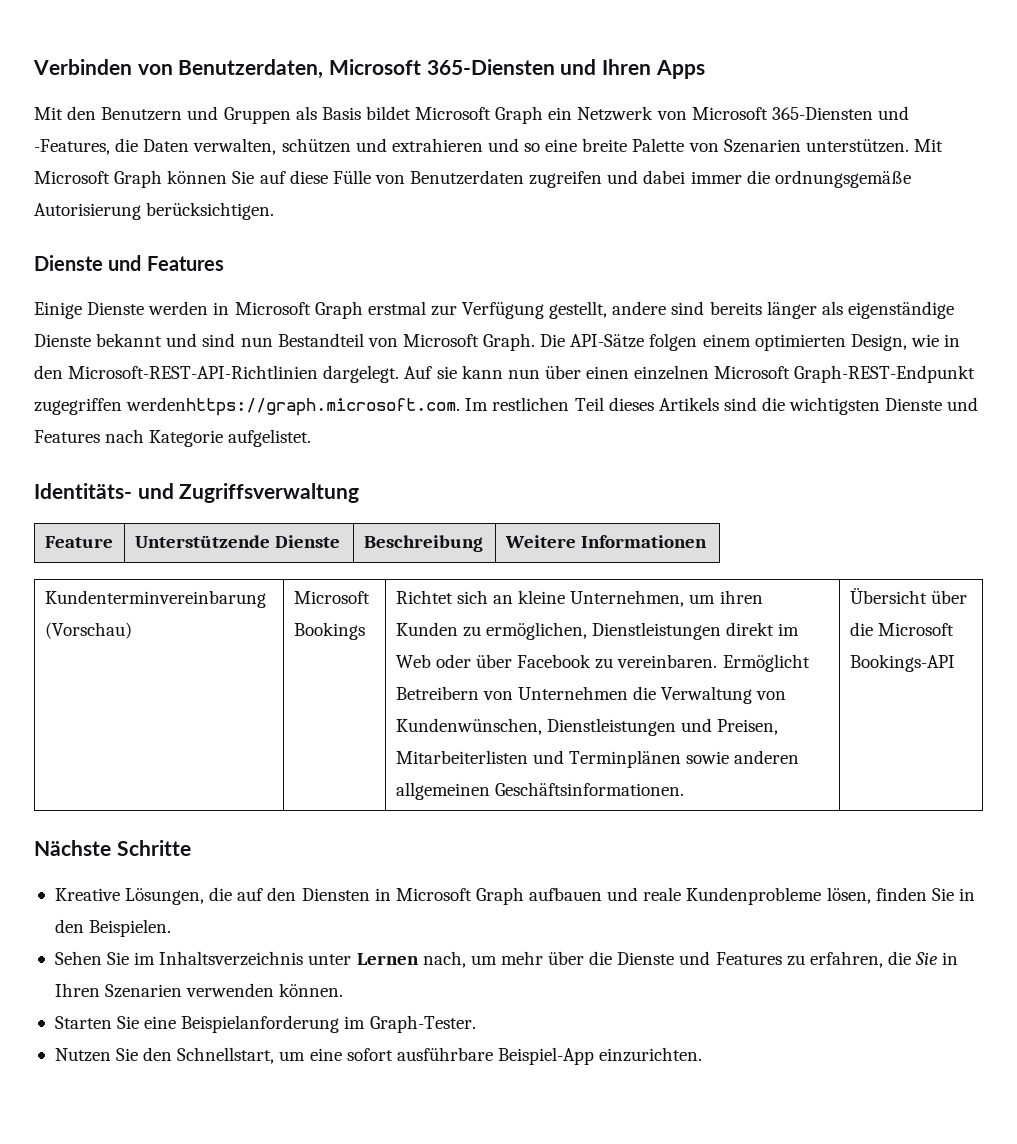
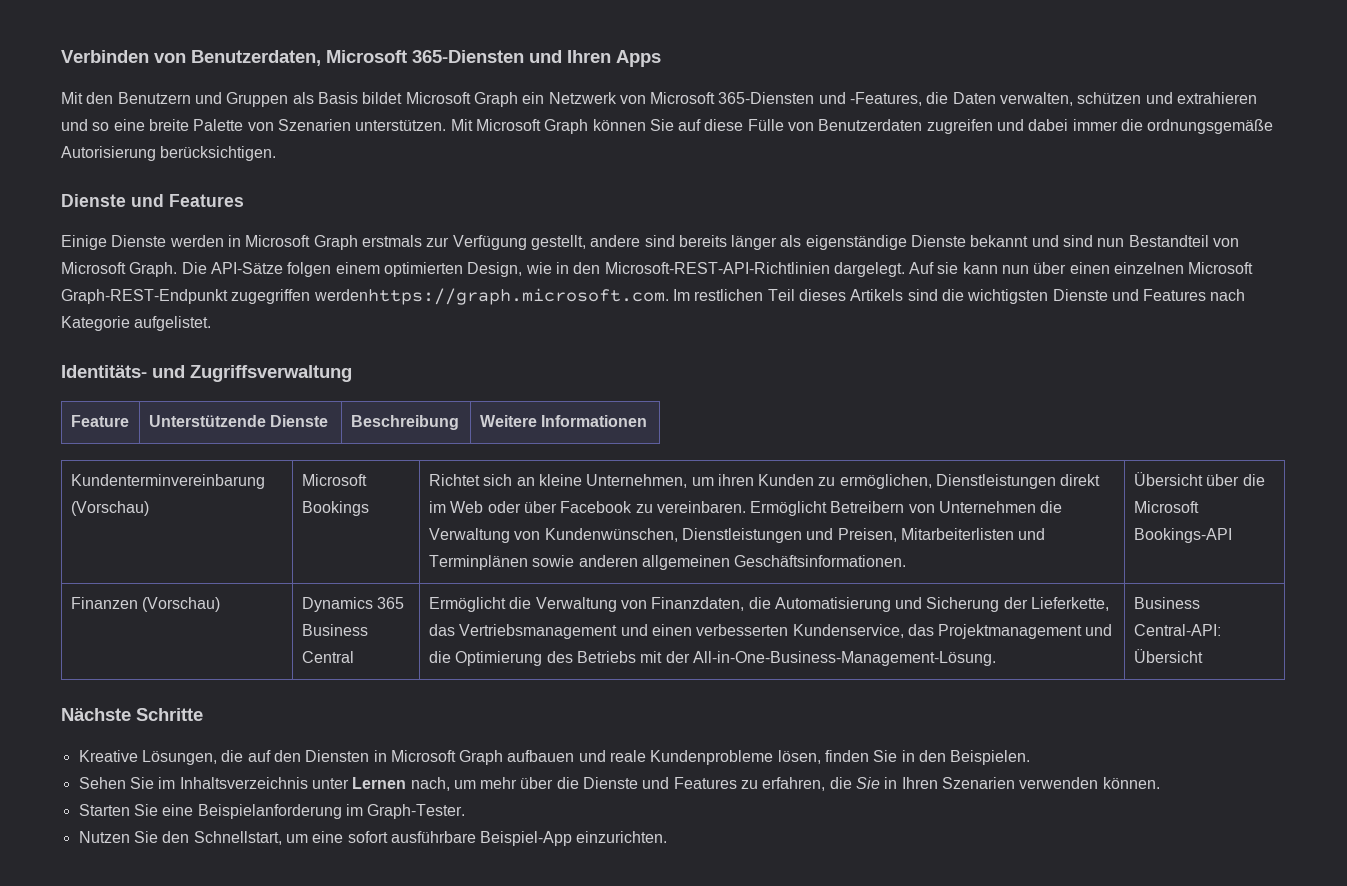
- Einige Dienste werden in Microsoft Graph erstmal zur Verfügung gestellt, andere sind bereits länger als eigenständige Dienste bekannt und sind nun Bestandteil von Microsoft Graph.
+ Einige Dienste werden in Microsoft Graph erstmals zur Verfügung gestellt, andere sind bereits länger als eigenständige Dienste bekannt und sind nun Bestandteil von Microsoft Graph.
+ Finanzen (Vorschau) | Dynamics 365 Business Central | Ermöglicht die Verwaltung von Finanzdaten, die Automatisierung und Sicherung der Lieferkette, das Vertriebsmanagement und einen verbesserten Kundenservice, das Projektmanagement und die Optimierung des Betriebs mit der All-in-One-Business-Management-Lösung. | Business Central-API: Übersicht

